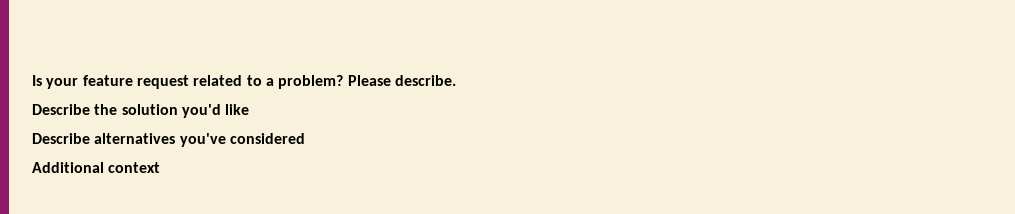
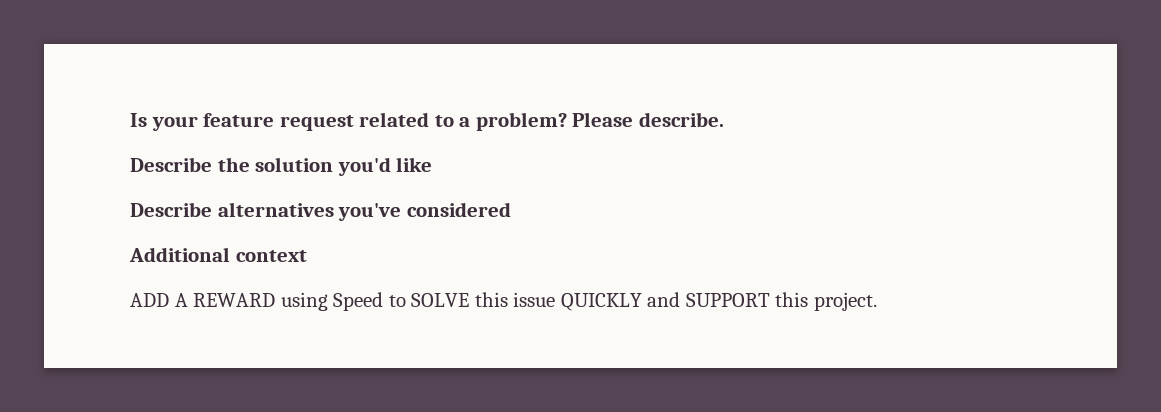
+ ADD A REWARD using Speed to SOLVE this issue QUICKLY and SUPPORT this project.

